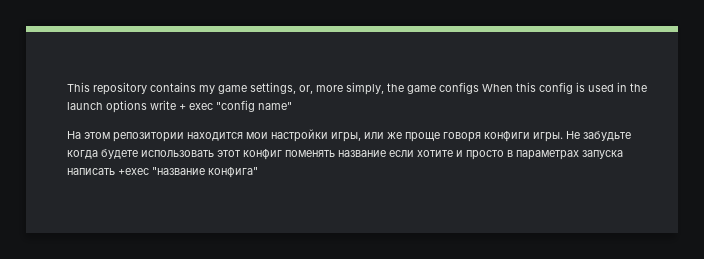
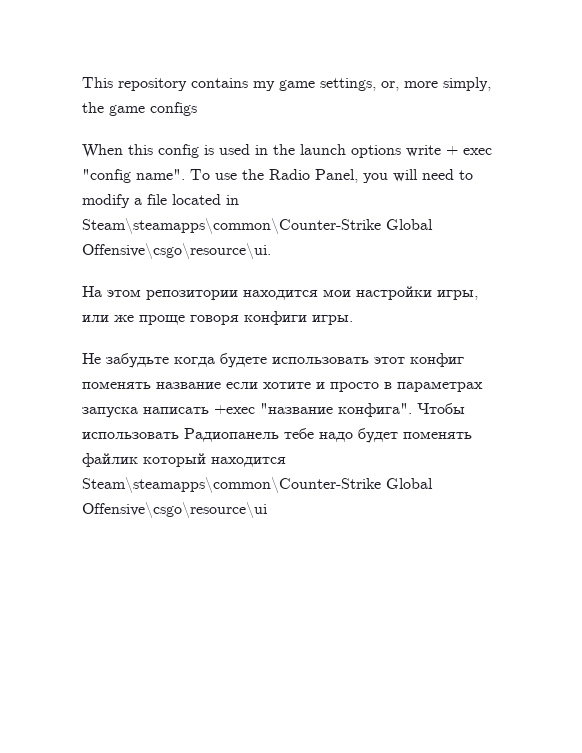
- This repository contains my game settings, or, more simply, the game configs When this config is used in the launch options write + exec "config name"
+ This repository contains my game settings, or, more simply, the game configs
+ When this config is used in the launch options write + exec "config name". To use the Radio Panel, you will need to modify a file located in Steam\steamapps\common\Counter-Strike Global Offensive\csgo\resource\ui.
- На этом репозитории находится мои настройки игры, или же проще говоря конфиги игры. Не забудьте когда будете использовать этот конфиг поменять название если хотите и просто в параметрах запуска написать +exec "название конфига"
+ На этом репозитории находится мои настройки игры, или же проще говоря конфиги игры.
+ Не забудьте когда будете использовать этот конфиг поменять название если хотите и просто в параметрах запуска написать +exec "название конфига". Чтобы использовать Радиопанель тебе надо будет поменять файлик который находится Steam\steamapps\common\Counter-Strike Global Offensive\csgo\resource\ui

